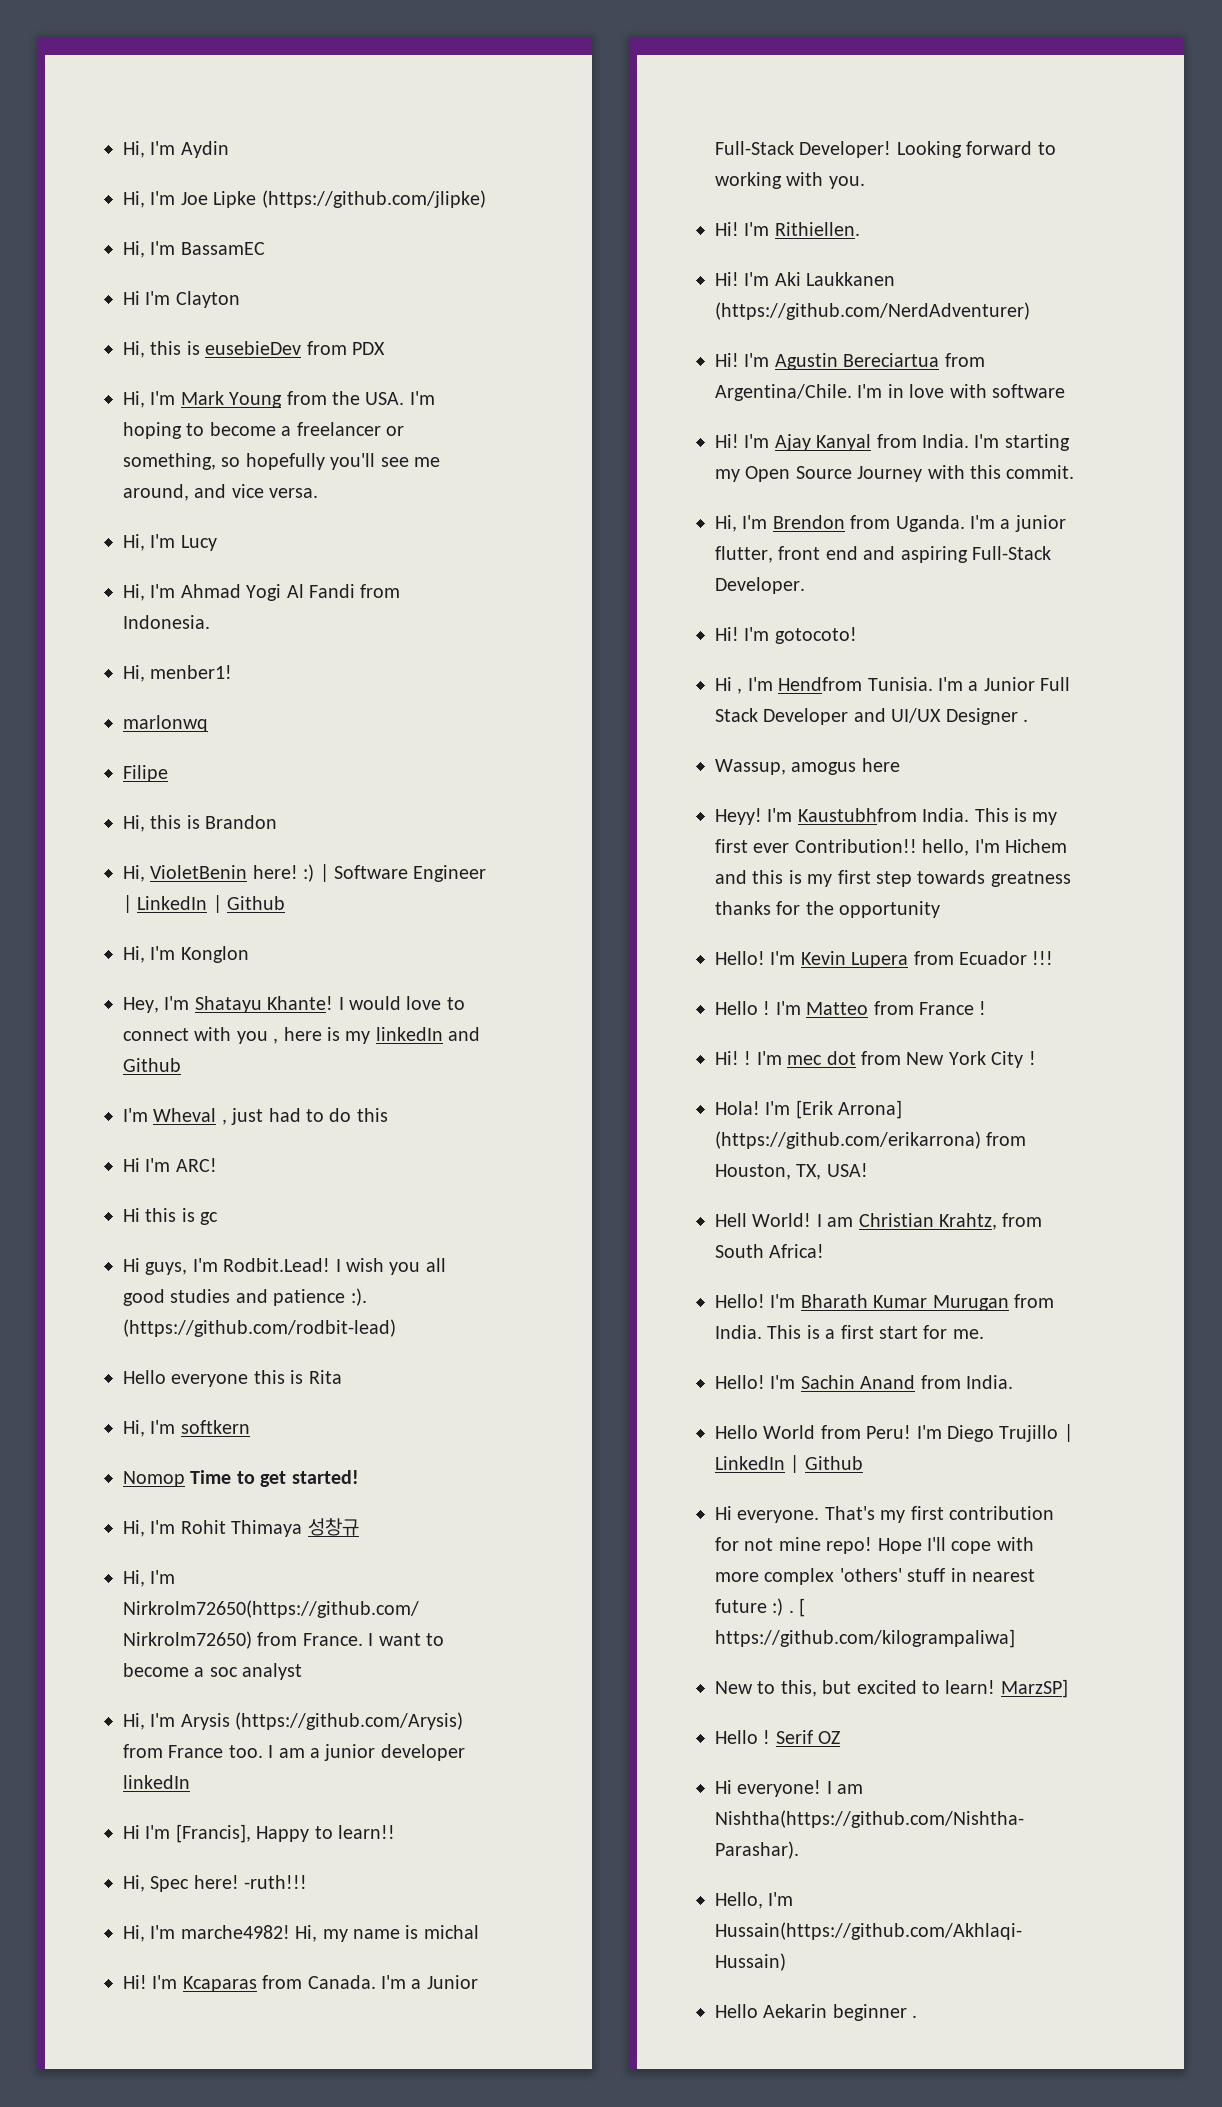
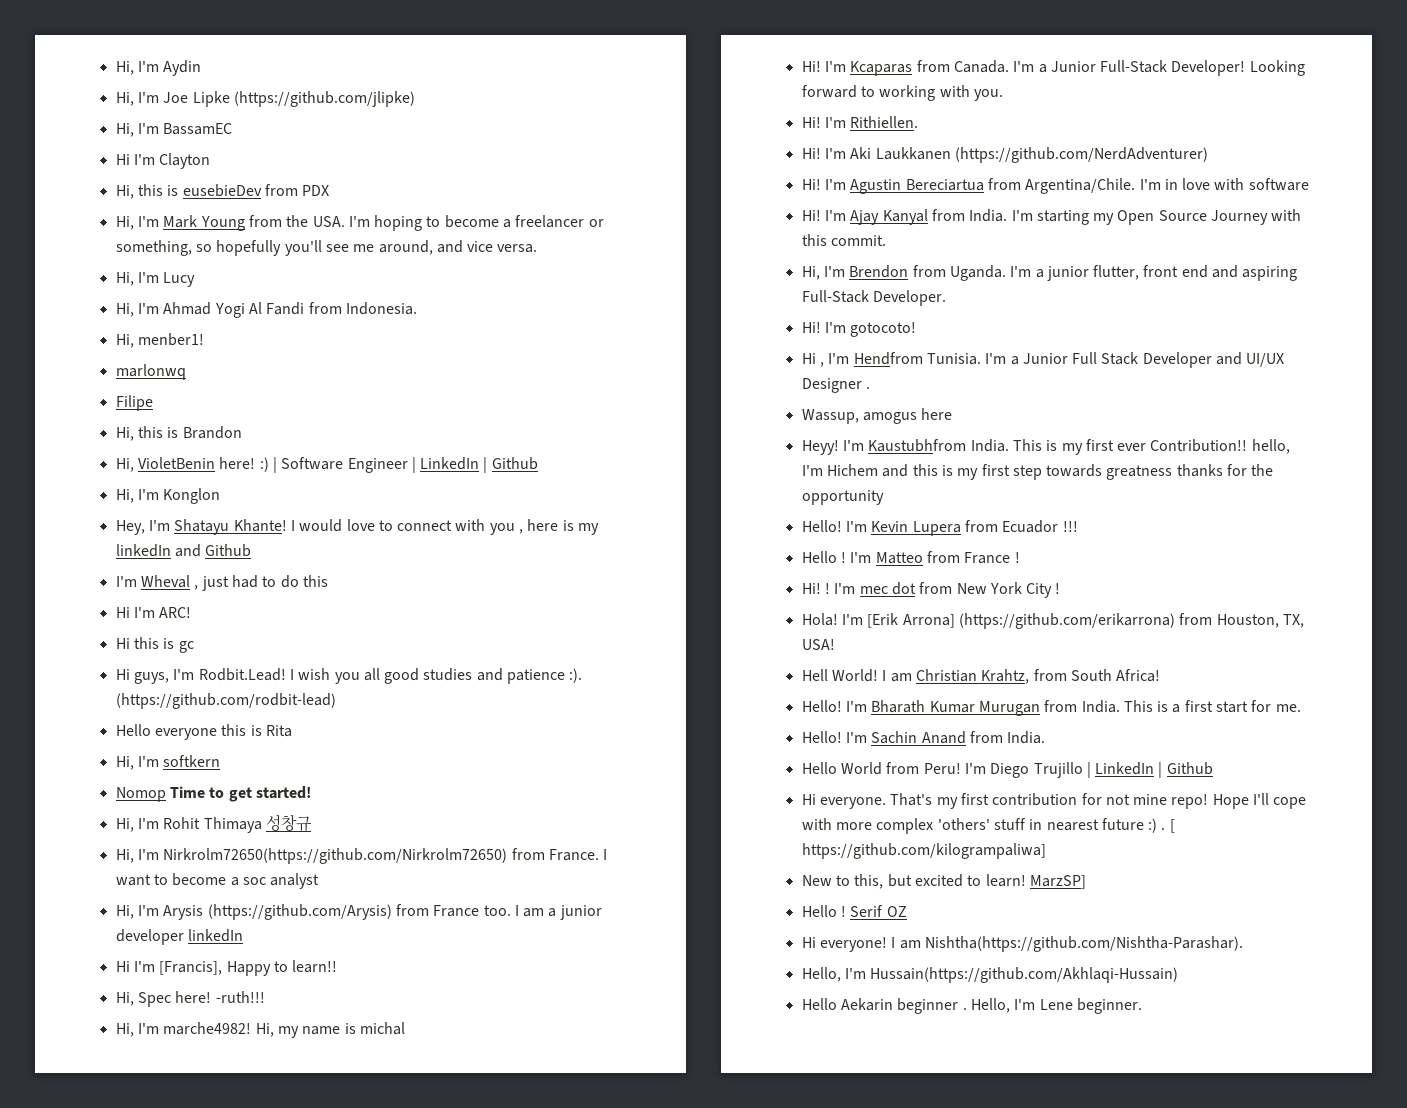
+ Hello, I'm Lene beginner.

